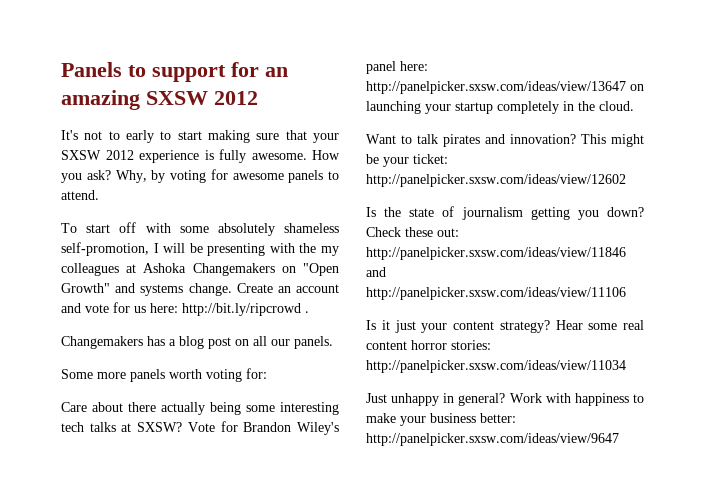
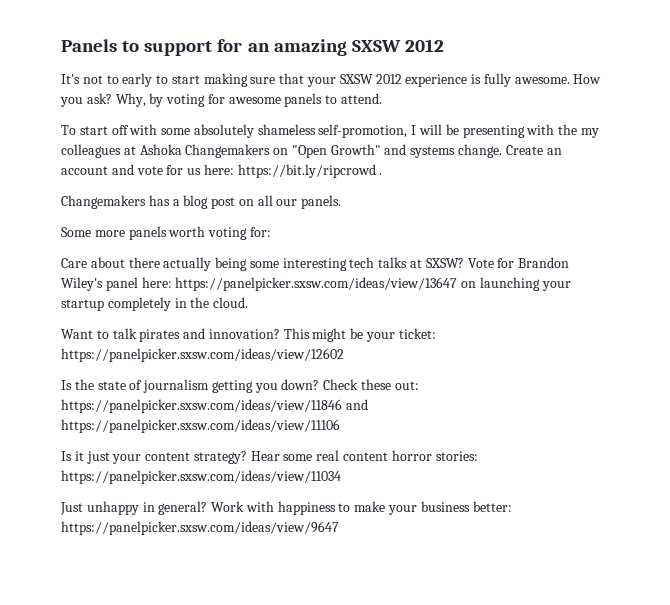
- Create an account and vote for us here: http://bit.ly/ripcrowd .
+ Create an account and vote for us here: https://bit.ly/ripcrowd .
- Vote for Brandon Wiley's panel here: http://panelpicker.sxsw.com/ideas/view/13647 on launching your startup completely in the cloud.
+ Vote for Brandon Wiley's panel here: https://panelpicker.sxsw.com/ideas/view/13647 on launching your startup completely in the cloud.
- This might be your ticket: http://panelpicker.sxsw.com/ideas/view/12602
+ This might be your ticket: https://panelpicker.sxsw.com/ideas/view/12602
- Check these out: http://panelpicker.sxsw.com/ideas/view/11846 and http://panelpicker.sxsw.com/ideas/view/11106
+ Check these out: https://panelpicker.sxsw.com/ideas/view/11846 and https://panelpicker.sxsw.com/ideas/view/11106
- Hear some real content horror stories: http://panelpicker.sxsw.com/ideas/view/11034
+ Hear some real content horror stories: https://panelpicker.sxsw.com/ideas/view/11034
- Work with happiness to make your business better: http://panelpicker.sxsw.com/ideas/view/9647
+ Work with happiness to make your business better: https://panelpicker.sxsw.com/ideas/view/9647

